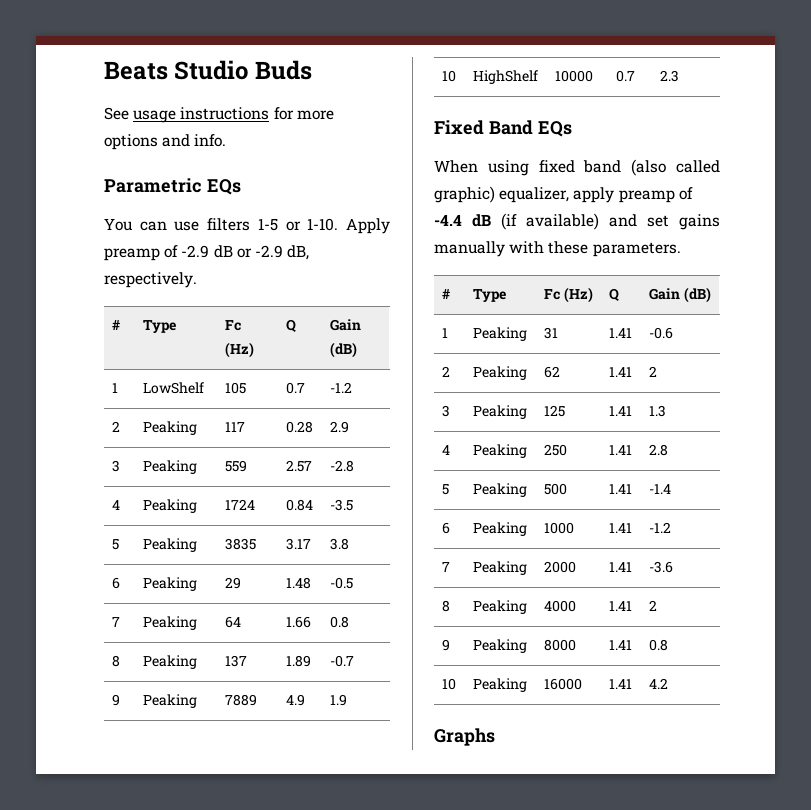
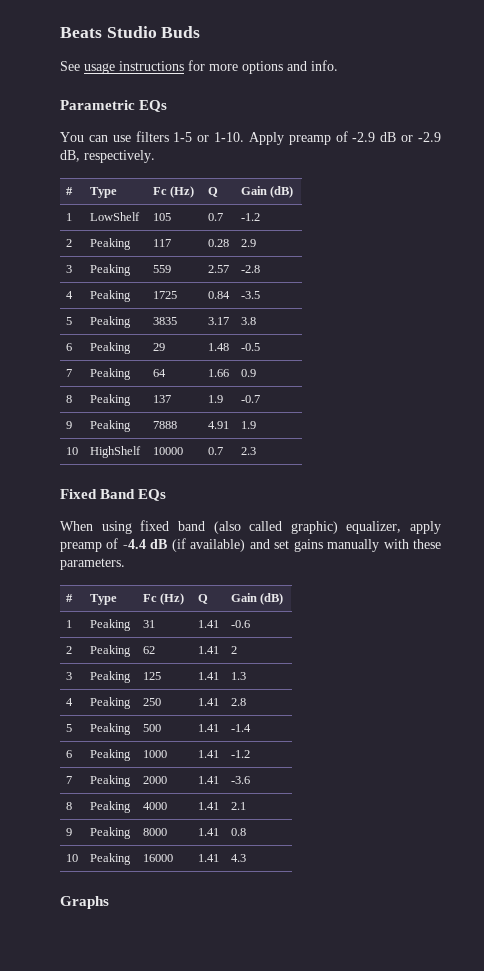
- 4 | Peaking | 1724 | 0.84 | -3.5
+ 4 | Peaking | 1725 | 0.84 | -3.5
- 7 | Peaking | 64 | 1.66 | 0.8
+ 7 | Peaking | 64 | 1.66 | 0.9
- 8 | Peaking | 137 | 1.89 | -0.7
+ 8 | Peaking | 137 | 1.9 | -0.7
- 9 | Peaking | 7889 | 4.9 | 1.9
+ 9 | Peaking | 7888 | 4.91 | 1.9
- 8 | Peaking | 4000 | 1.41 | 2
+ 8 | Peaking | 4000 | 1.41 | 2.1
- 10 | Peaking | 16000 | 1.41 | 4.2
+ 10 | Peaking | 16000 | 1.41 | 4.3

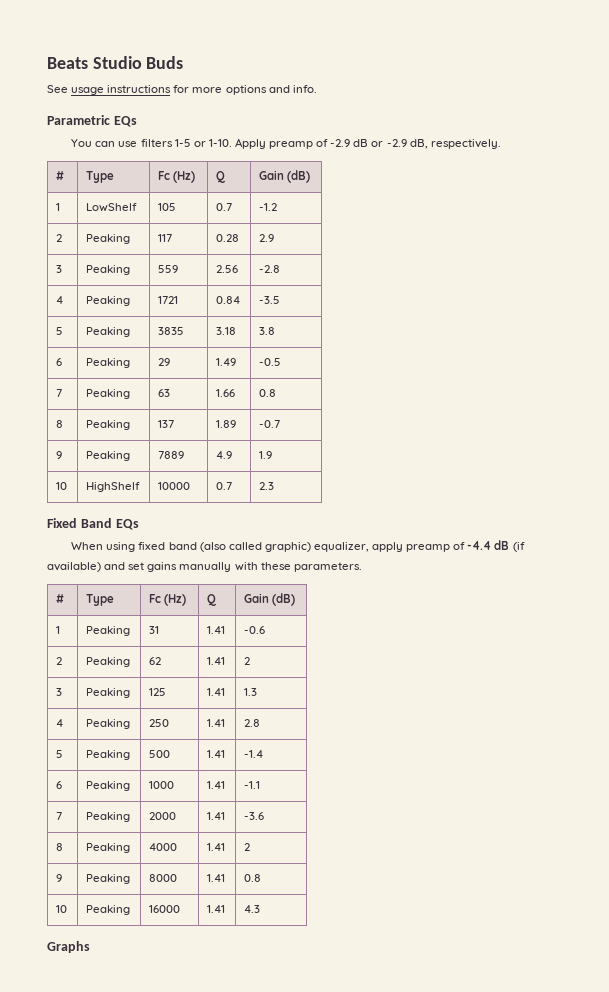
- 3 | Peaking | 559 | 2.57 | -2.8
+ 3 | Peaking | 559 | 2.56 | -2.8
- 4 | Peaking | 1725 | 0.84 | -3.5
+ 4 | Peaking | 1721 | 0.84 | -3.5
- 5 | Peaking | 3835 | 3.17 | 3.8
+ 5 | Peaking | 3835 | 3.18 | 3.8
- 6 | Peaking | 29 | 1.48 | -0.5
+ 6 | Peaking | 29 | 1.49 | -0.5
- 7 | Peaking | 64 | 1.66 | 0.9
+ 7 | Peaking | 63 | 1.66 | 0.8
- 8 | Peaking | 137 | 1.9 | -0.7
+ 8 | Peaking | 137 | 1.89 | -0.7
- 9 | Peaking | 7888 | 4.91 | 1.9
+ 9 | Peaking | 7889 | 4.9 | 1.9
- 6 | Peaking | 1000 | 1.41 | -1.2
+ 6 | Peaking | 1000 | 1.41 | -1.1
- 8 | Peaking | 4000 | 1.41 | 2.1
+ 8 | Peaking | 4000 | 1.41 | 2

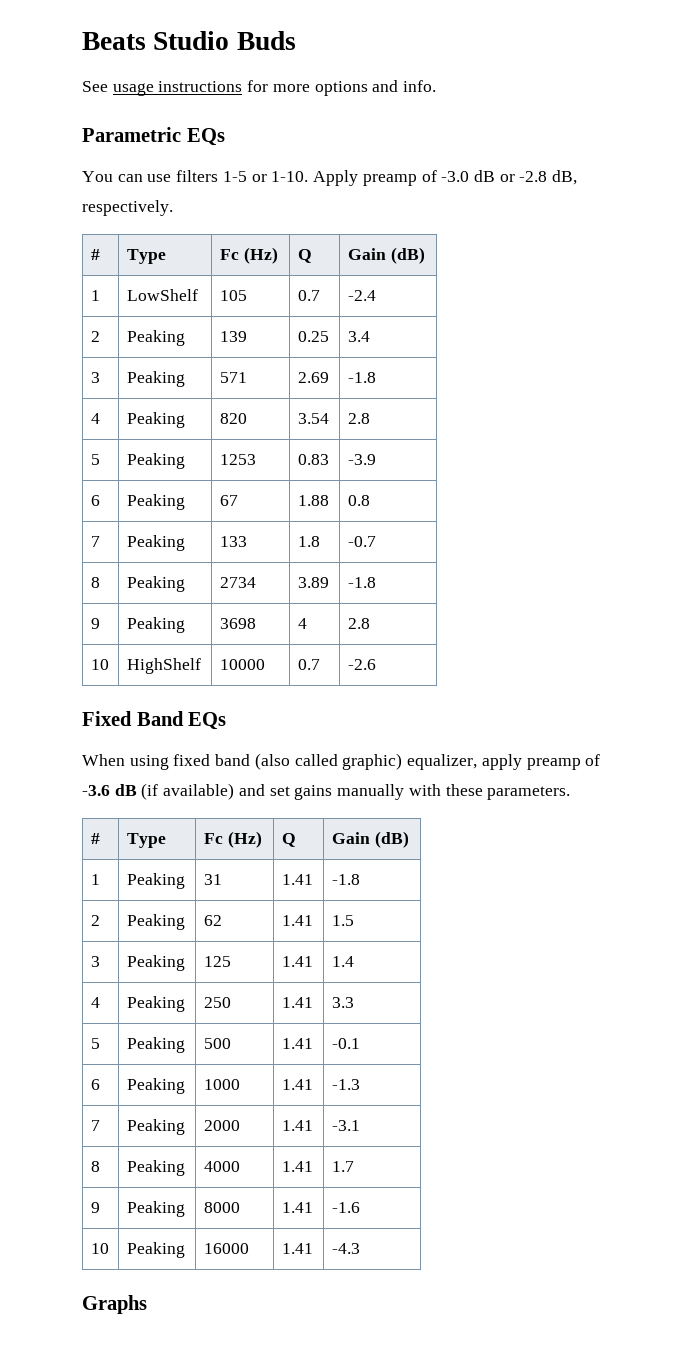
- Apply preamp of -2.9 dB or -2.9 dB, respectively.
+ Apply preamp of -3.0 dB or -2.8 dB, respectively.
- 1 | LowShelf | 105 | 0.7 | -1.2
- 2 | Peaking | 117 | 0.28 | 2.9
- 3 | Peaking | 559 | 2.56 | -2.8
- 4 | Peaking | 1721 | 0.84 | -3.5
- 5 | Peaking | 3835 | 3.18 | 3.8
- 6 | Peaking | 29 | 1.49 | -0.5
- 7 | Peaking | 63 | 1.66 | 0.8
- 8 | Peaking | 137 | 1.89 | -0.7
- 9 | Peaking | 7889 | 4.9 | 1.9
+ 1 | LowShelf | 105 | 0.7 | -2.4
+ 2 | Peaking | 139 | 0.25 | 3.4
+ 3 | Peaking | 571 | 2.69 | -1.8
+ 4 | Peaking | 820 | 3.54 | 2.8
+ 5 | Peaking | 1253 | 0.83 | -3.9
+ 6 | Peaking | 67 | 1.88 | 0.8
+ 7 | Peaking | 133 | 1.8 | -0.7
+ 8 | Peaking | 2734 | 3.89 | -1.8
+ 9 | Peaking | 3698 | 4 | 2.8
- 10 | HighShelf | 10000 | 0.7 | 2.3
+ 10 | HighShelf | 10000 | 0.7 | -2.6
- When using fixed band (also called graphic) equalizer, apply preamp of -4.4 dB (if available) and set gains manually with these parameters.
+ When using fixed band (also called graphic) equalizer, apply preamp of -3.6 dB (if available) and set gains manually with these parameters.
- 1 | Peaking | 31 | 1.41 | -0.6
+ 1 | Peaking | 31 | 1.41 | -1.8
- 2 | Peaking | 62 | 1.41 | 2
+ 2 | Peaking | 62 | 1.41 | 1.5
- 3 | Peaking | 125 | 1.41 | 1.3
+ 3 | Peaking | 125 | 1.41 | 1.4
- 4 | Peaking | 250 | 1.41 | 2.8
+ 4 | Peaking | 250 | 1.41 | 3.3
- 5 | Peaking | 500 | 1.41 | -1.4
+ 5 | Peaking | 500 | 1.41 | -0.1
- 6 | Peaking | 1000 | 1.41 | -1.1
+ 6 | Peaking | 1000 | 1.41 | -1.3
- 7 | Peaking | 2000 | 1.41 | -3.6
+ 7 | Peaking | 2000 | 1.41 | -3.1
- 8 | Peaking | 4000 | 1.41 | 2
+ 8 | Peaking | 4000 | 1.41 | 1.7
- 9 | Peaking | 8000 | 1.41 | 0.8
+ 9 | Peaking | 8000 | 1.41 | -1.6
- 10 | Peaking | 16000 | 1.41 | 4.3
+ 10 | Peaking | 16000 | 1.41 | -4.3

